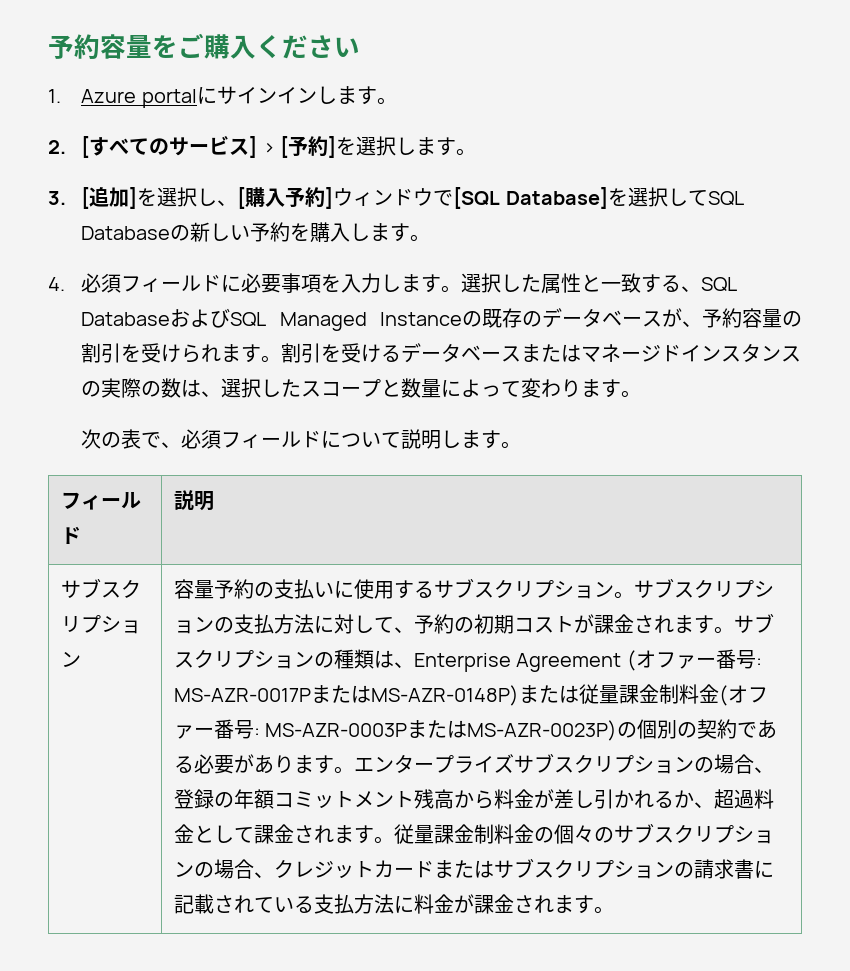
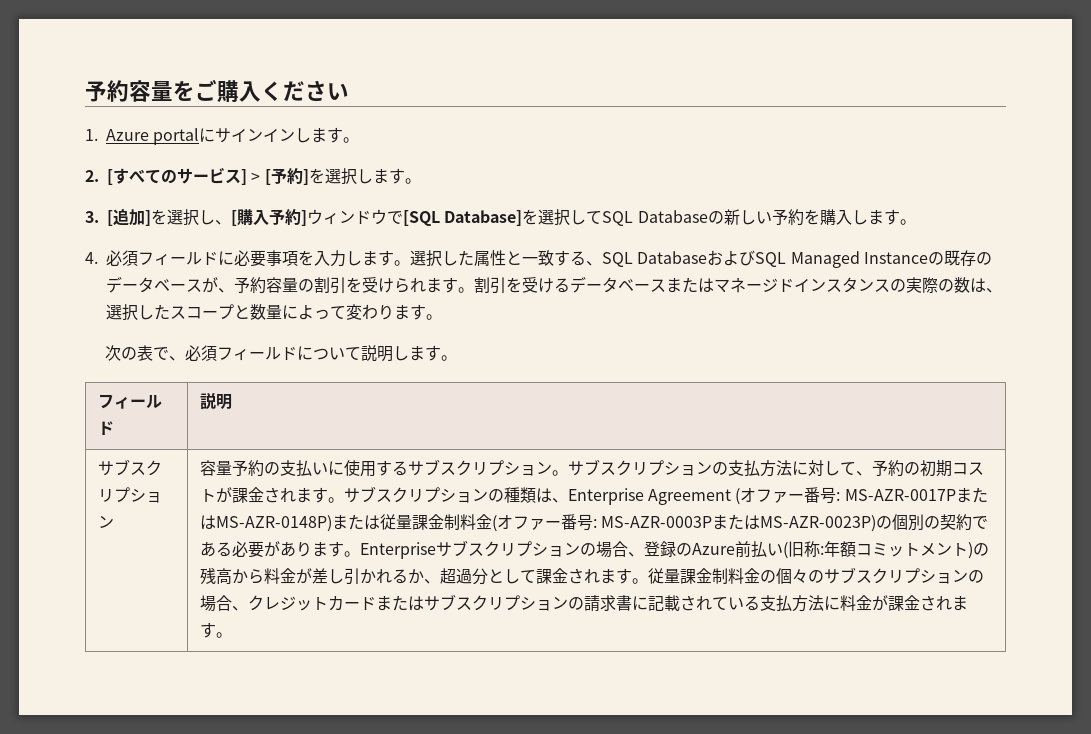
- エンタープライズサブスクリプションの場合、登録の年額コミットメント残高から料金が差し引かれるか、超過料金として課金されます。
+ Enterpriseサブスクリプションの場合、登録のAzure前払い(旧称:年額コミットメント)の残高から料金が差し引かれるか、超過分として課金されます。

